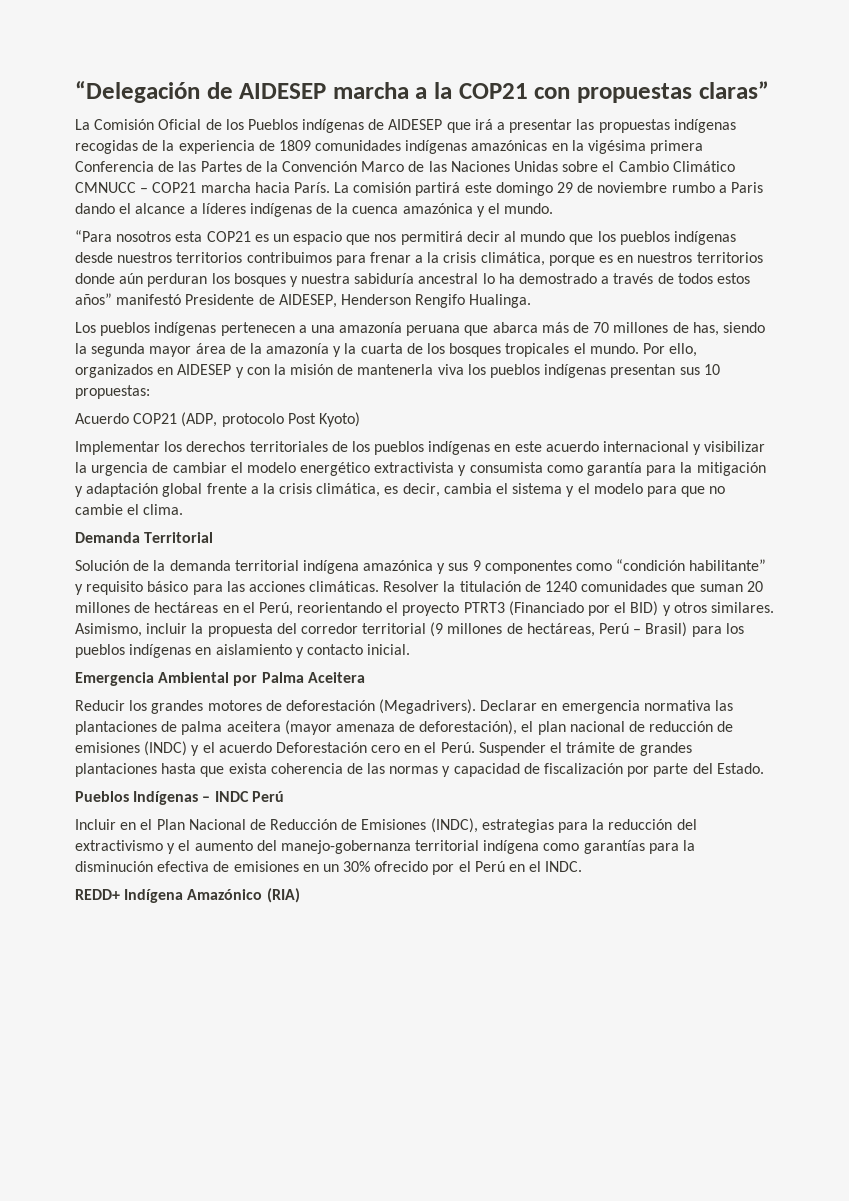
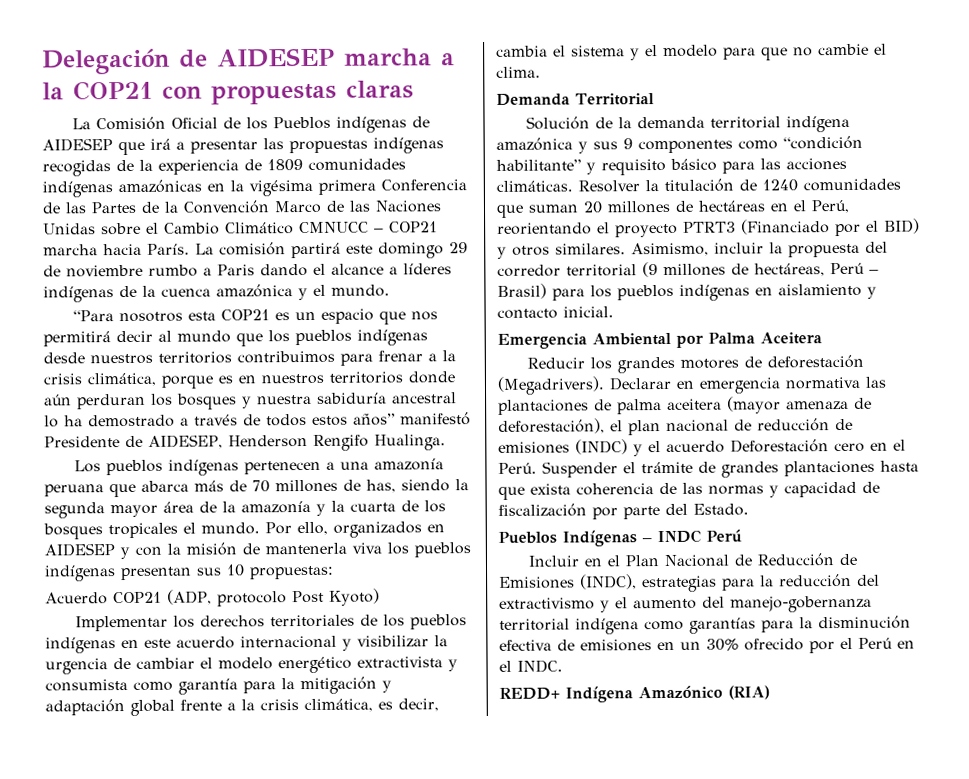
- “Delegación de AIDESEP marcha a la COP21 con propuestas claras”
+ Delegación de AIDESEP marcha a la COP21 con propuestas claras

